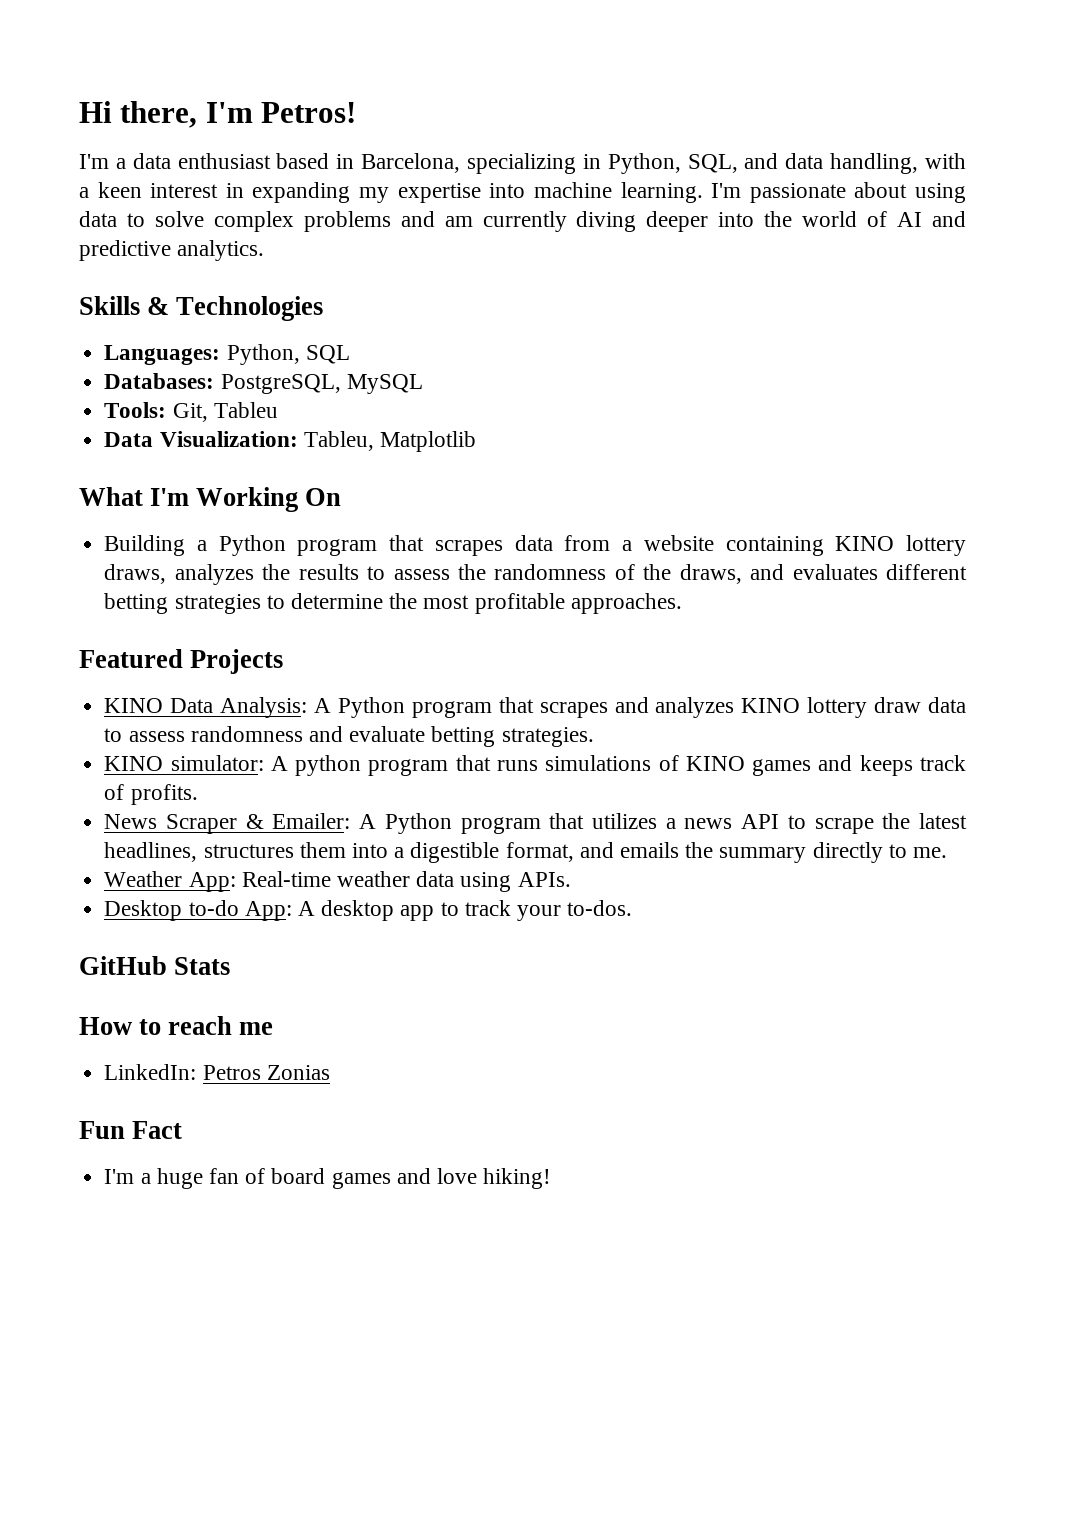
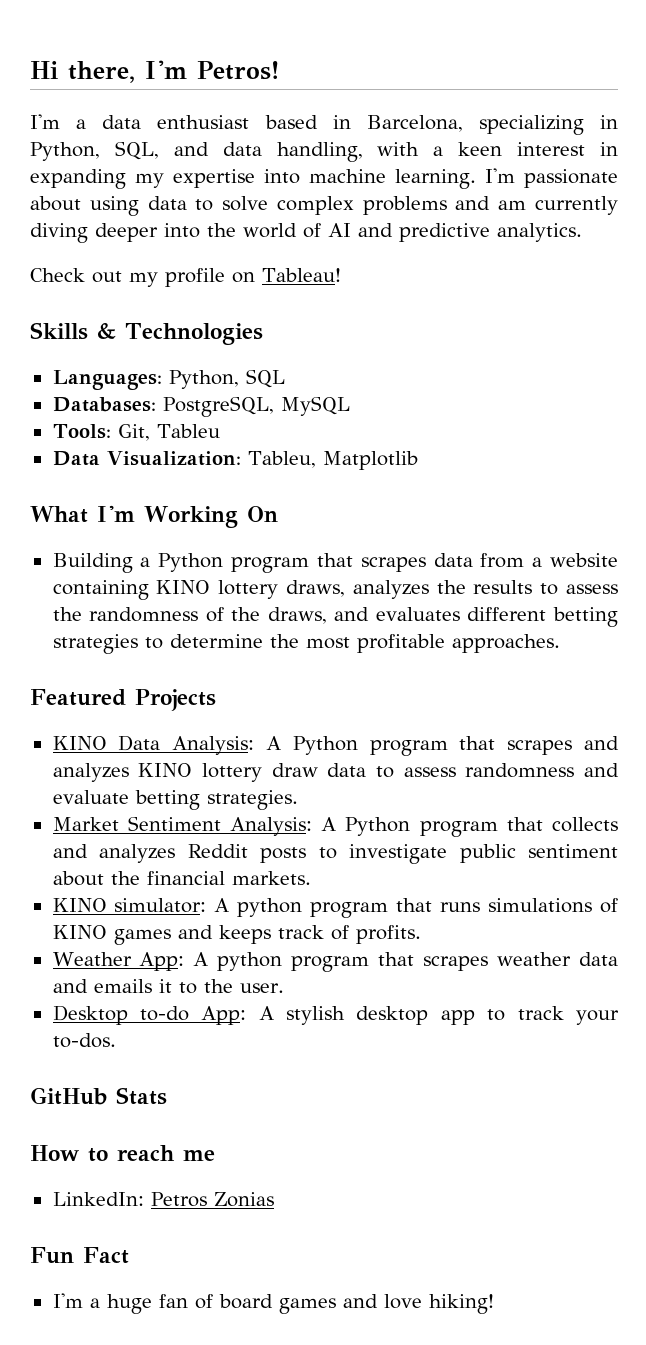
+ Check out my profile on Tableau!
+ Market Sentiment Analysis: A Python program that collects and analyzes Reddit posts to investigate public sentiment about the financial markets.
- News Scraper & Emailer: A Python program that utilizes a news API to scrape the latest headlines, structures them into a digestible format, and emails the summary directly to me.
- Weather App: Real-time weather data using APIs.
+ Weather App: A python program that scrapes weather data and emails it to the user.
- Desktop to-do App: A desktop app to track your to-dos.
+ Desktop to-do App: A stylish desktop app to track your to-dos.

